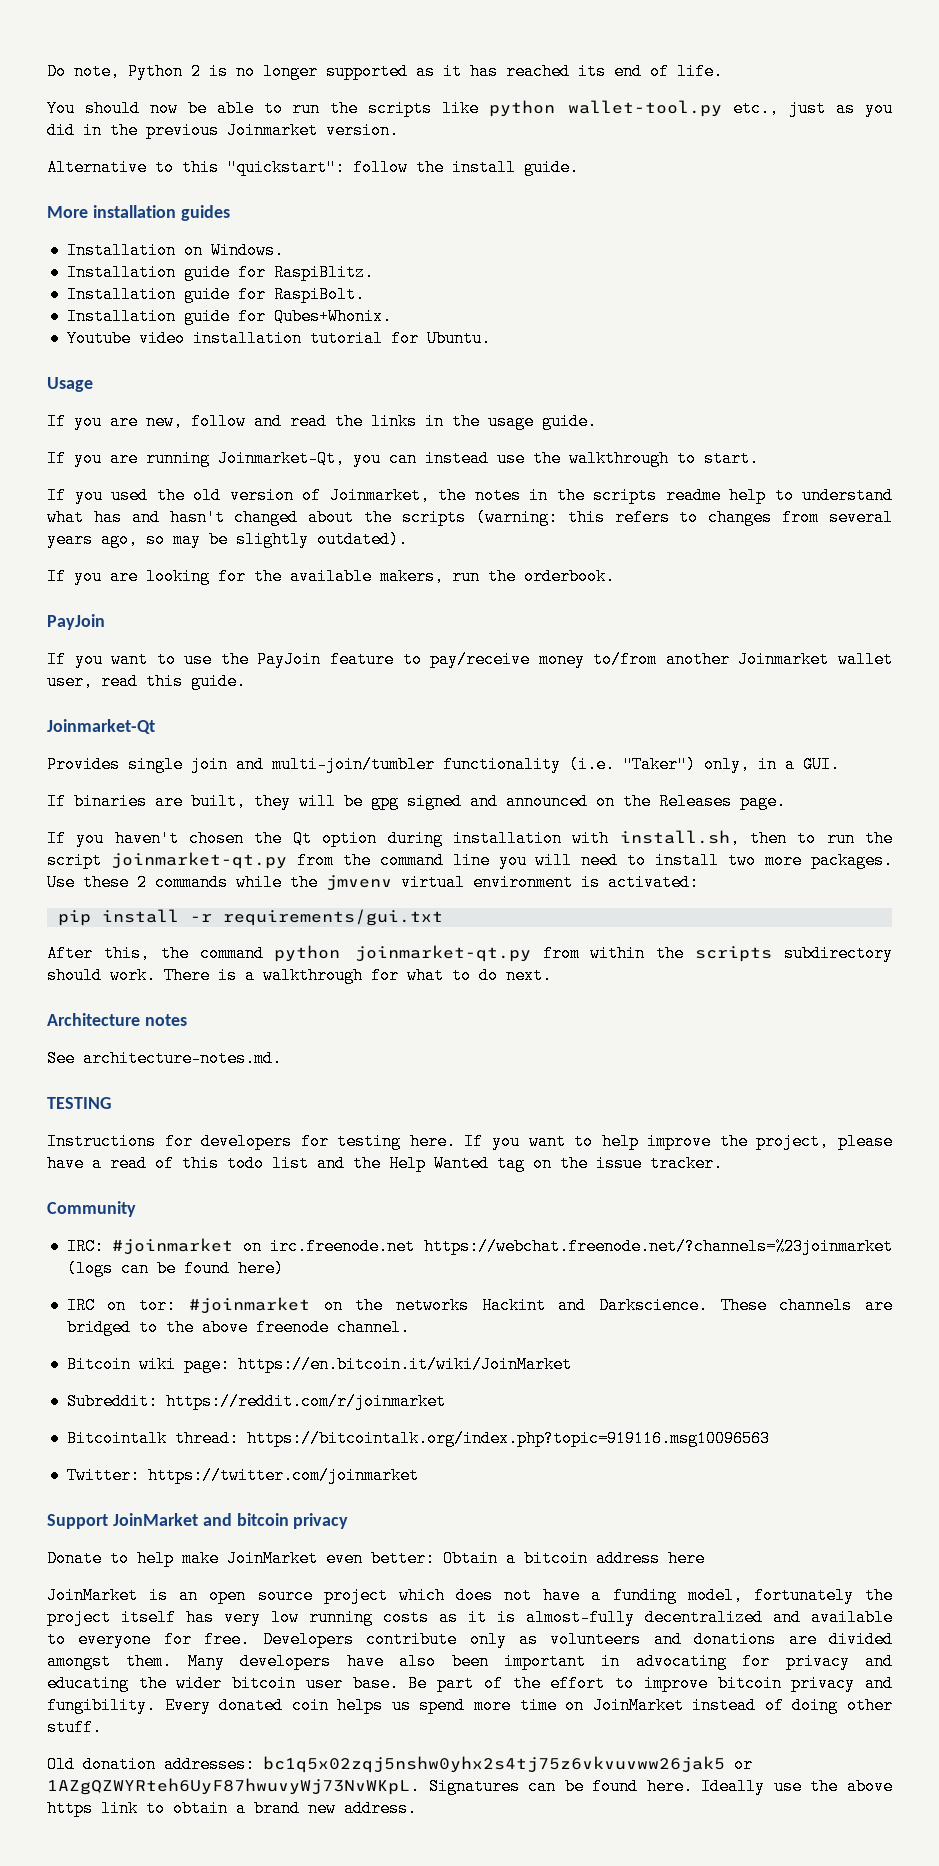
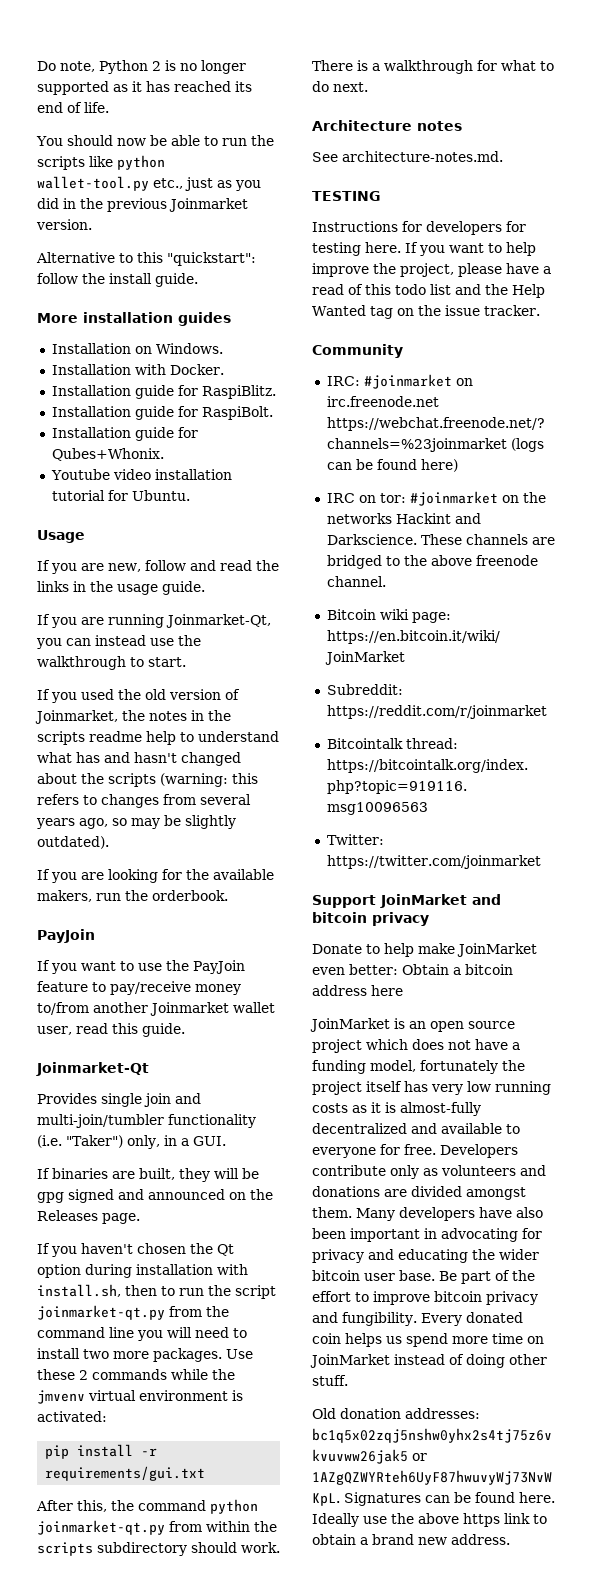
+ Installation with Docker.

